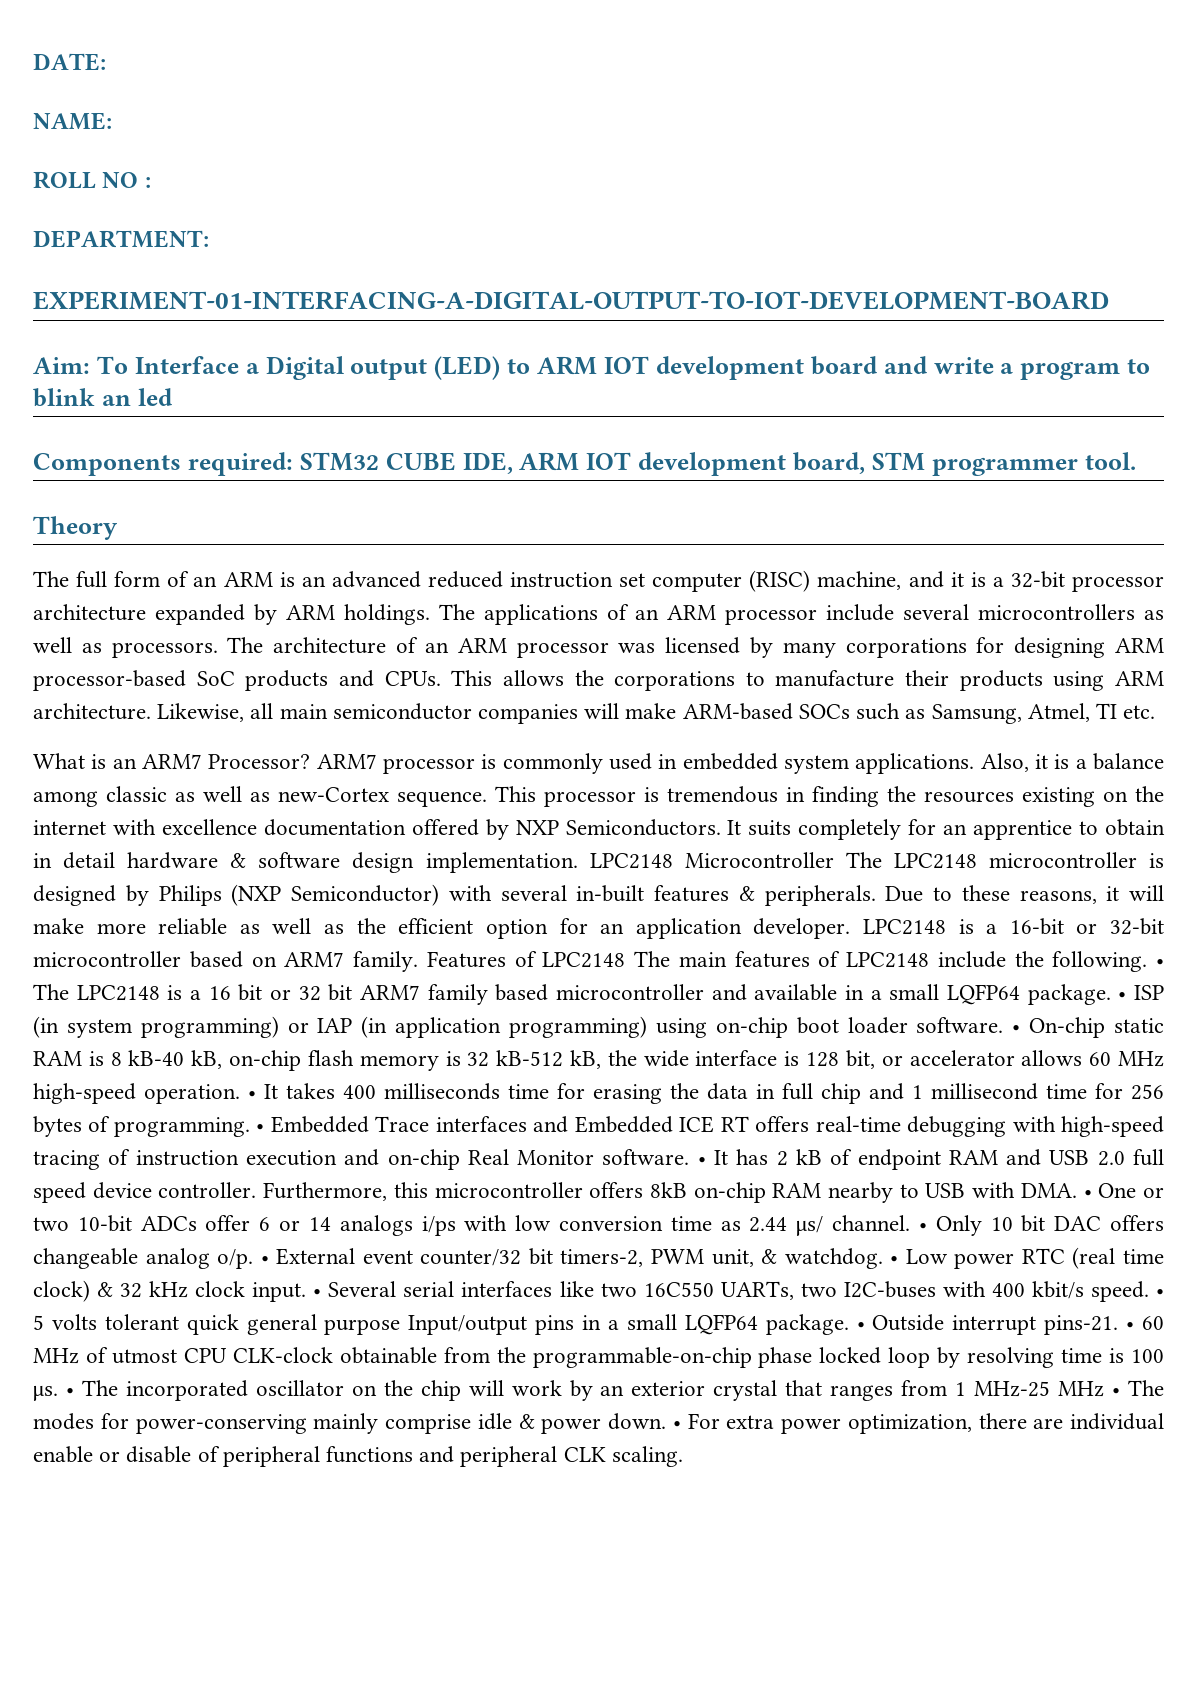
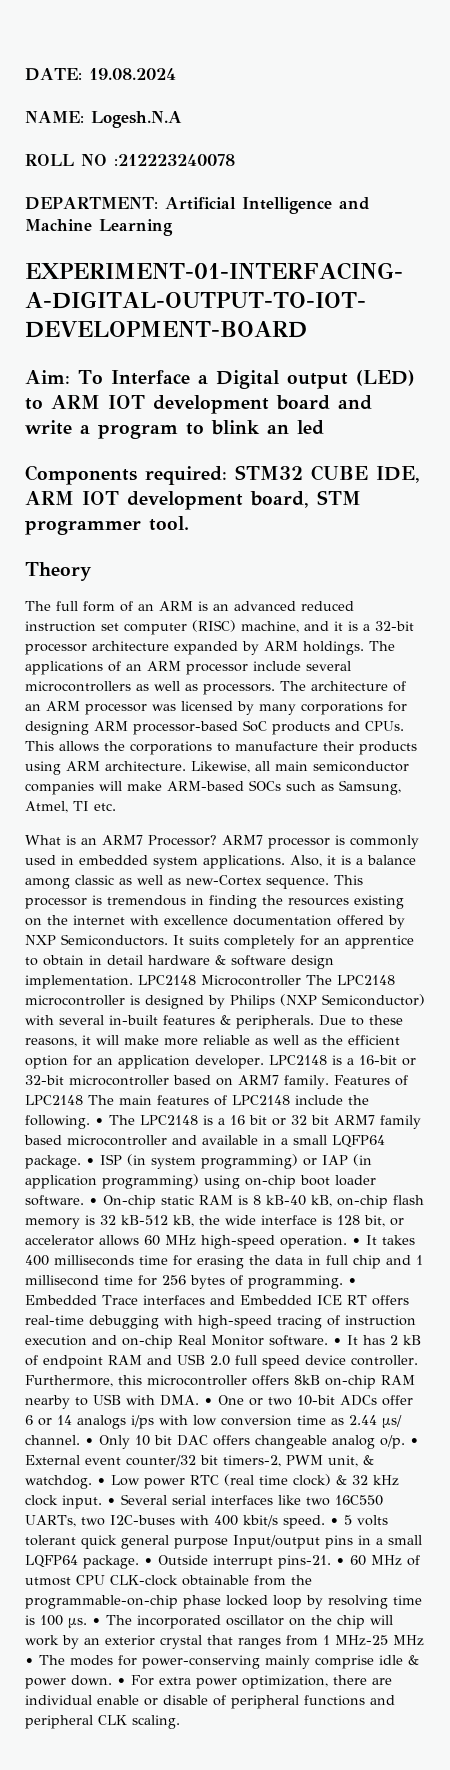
- DATE:
+ DATE: 19.08.2024
- NAME:
+ NAME: Logesh.N.A
- ROLL NO :
+ ROLL NO :212223240078
- DEPARTMENT:
+ DEPARTMENT: Artificial Intelligence and Machine Learning

